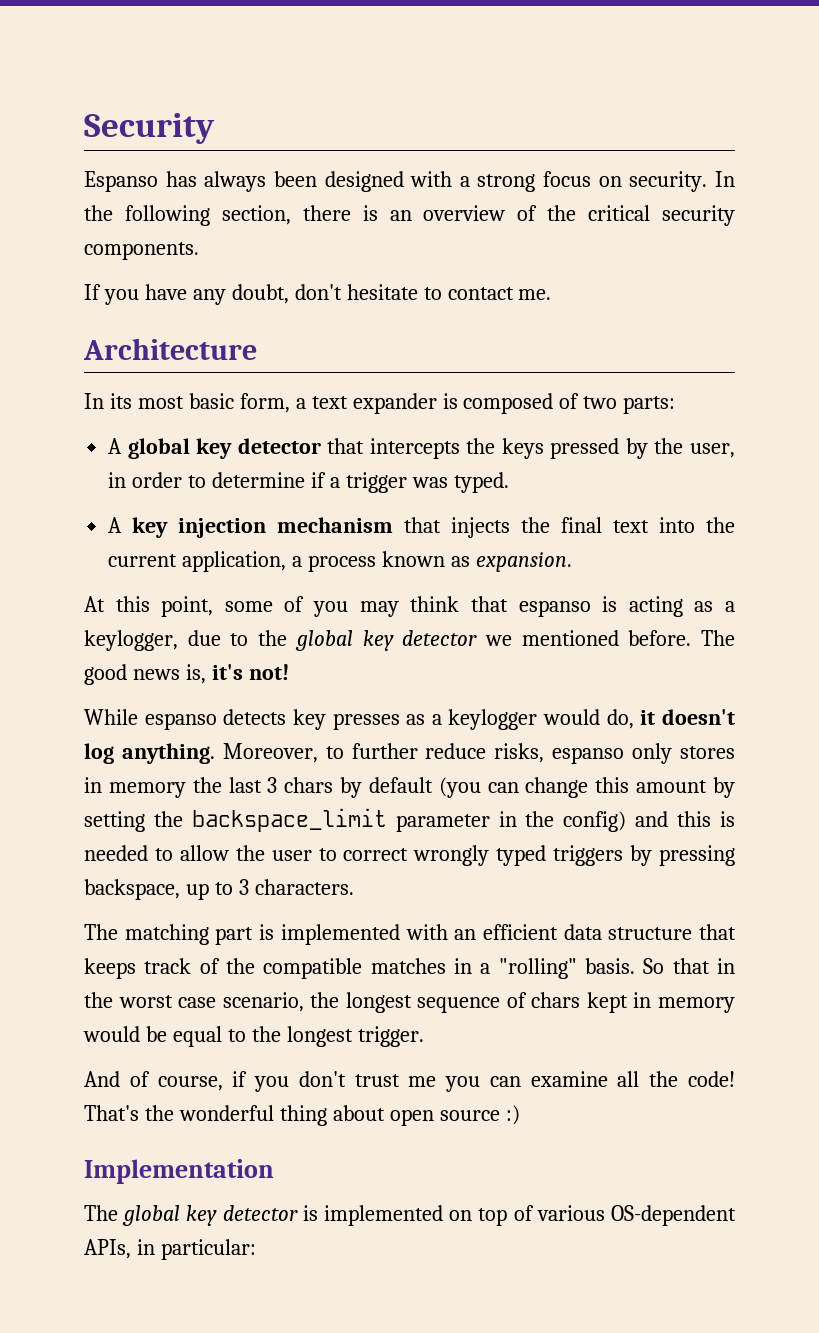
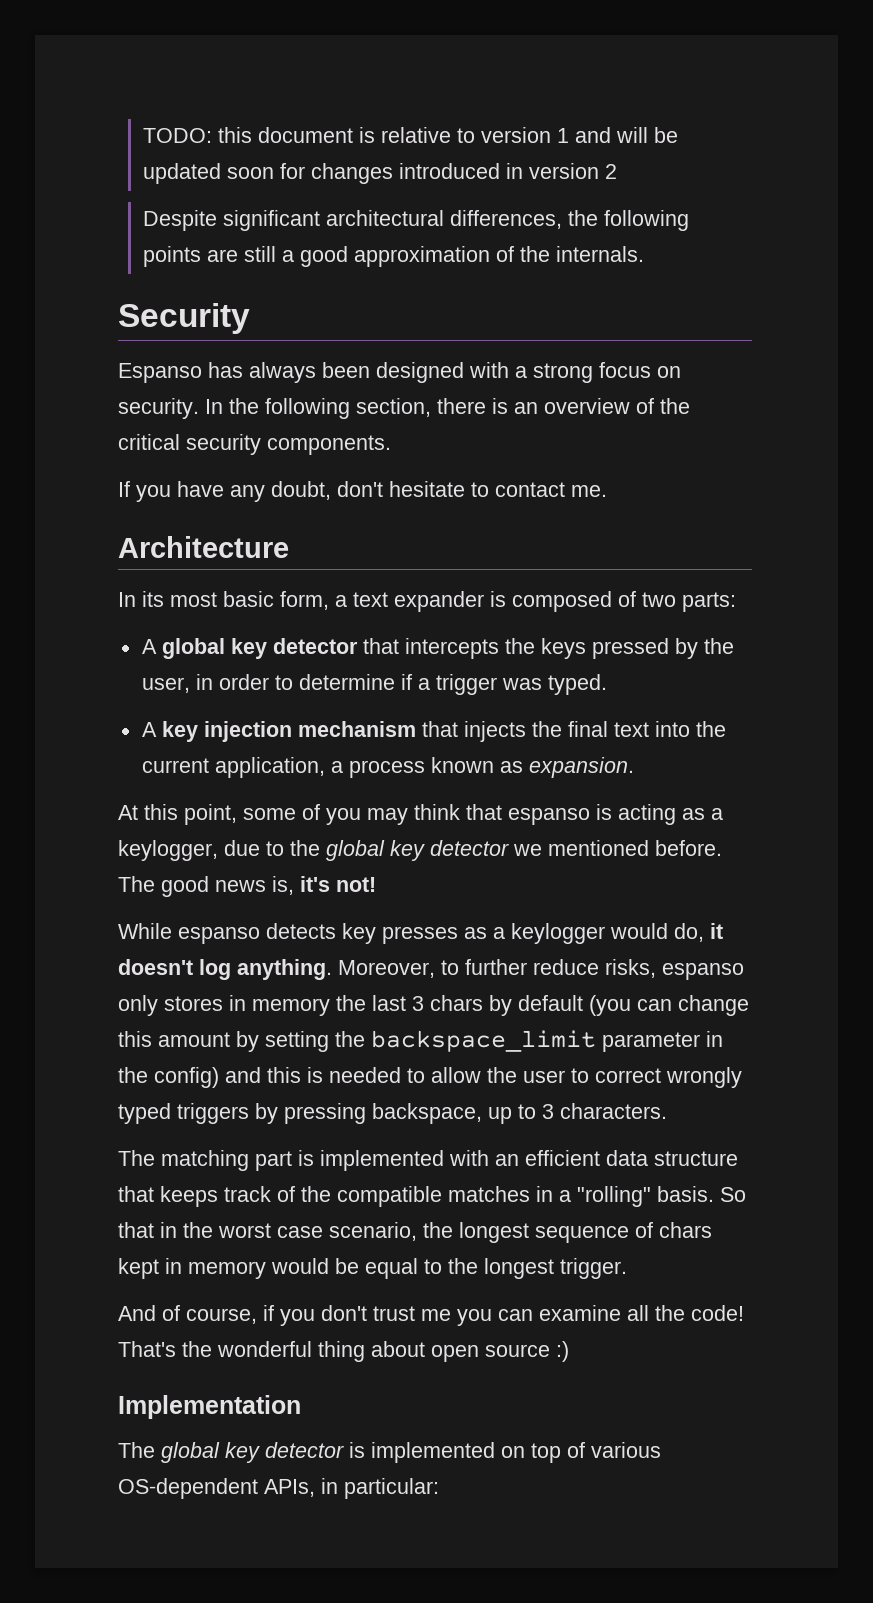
+ TODO: this document is relative to version 1 and will be updated soon for changes introduced in version 2
+ Despite significant architectural differences, the following points are still a good approximation of the internals.

